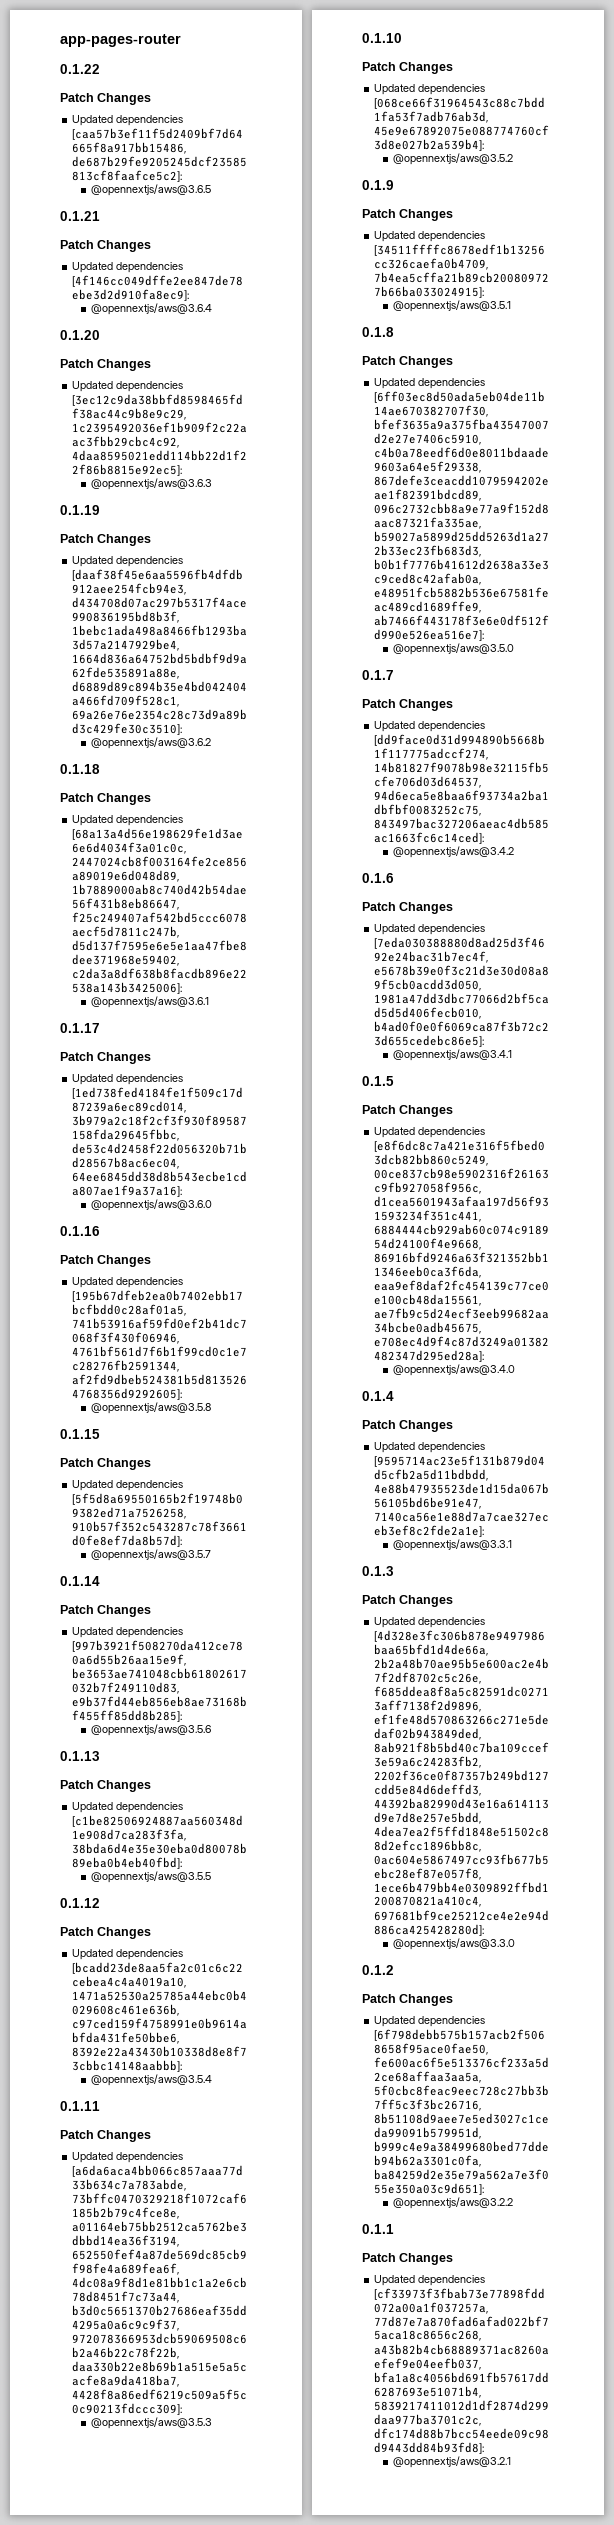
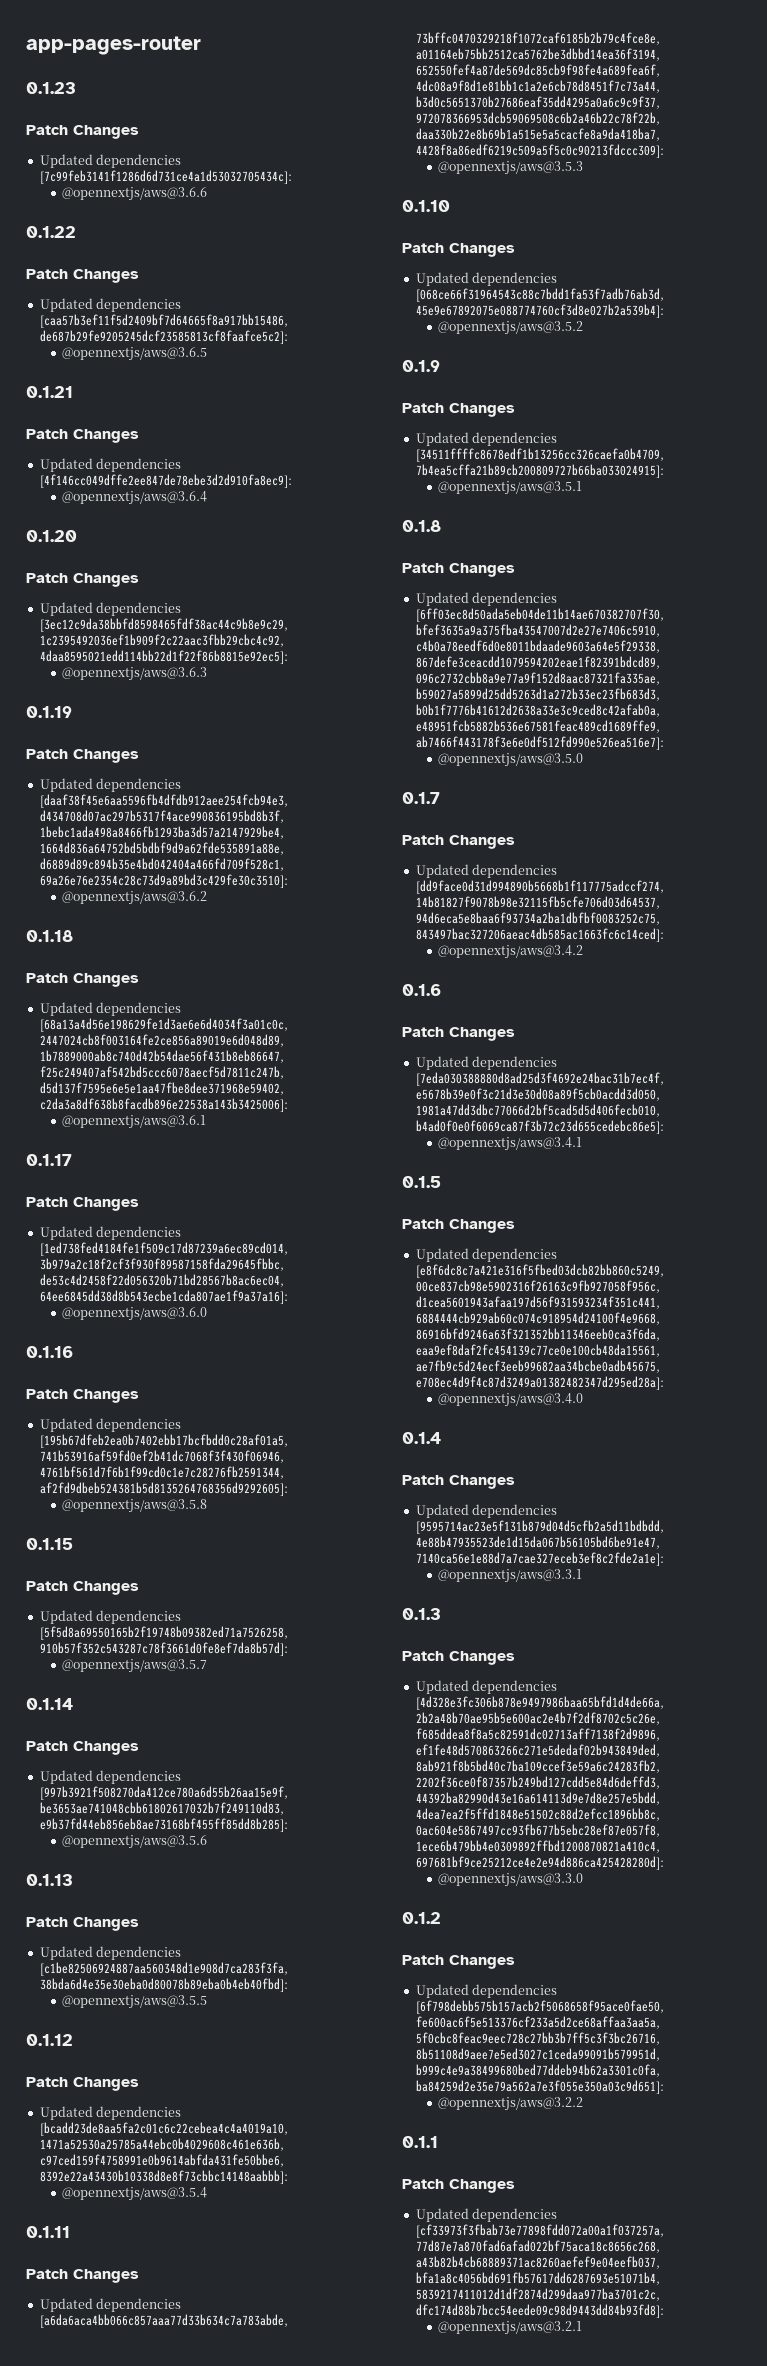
+ 0.1.23
+ Patch Changes
+ Updated dependencies [7c99feb3141f1286d6d731ce4a1d53032705434c]:
+ @opennextjs/aws@3.6.6

